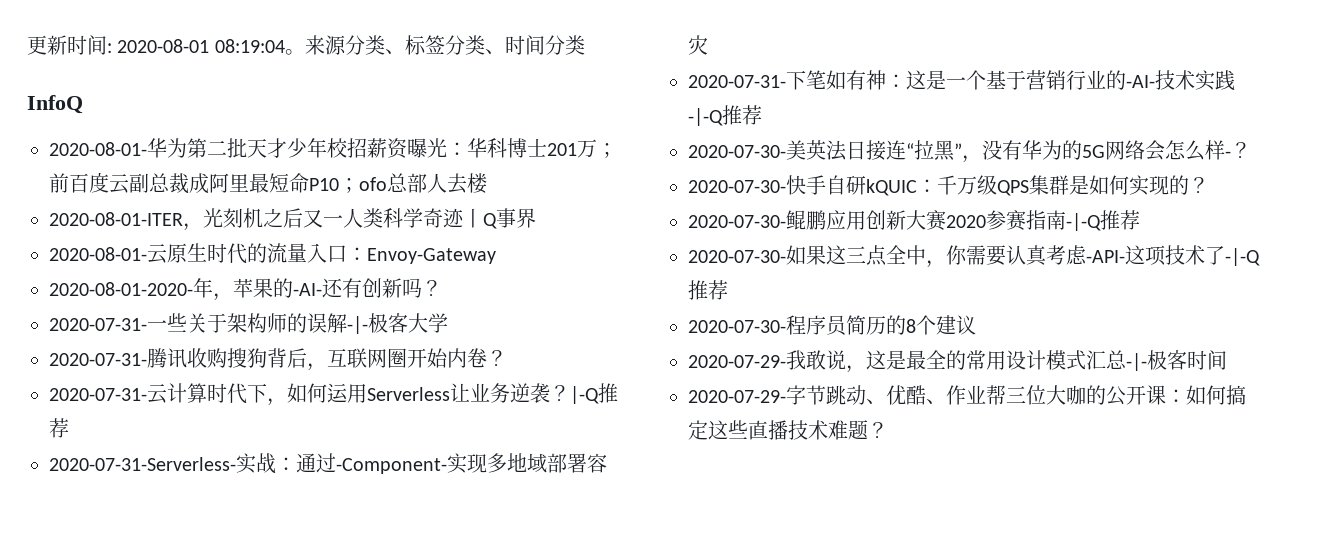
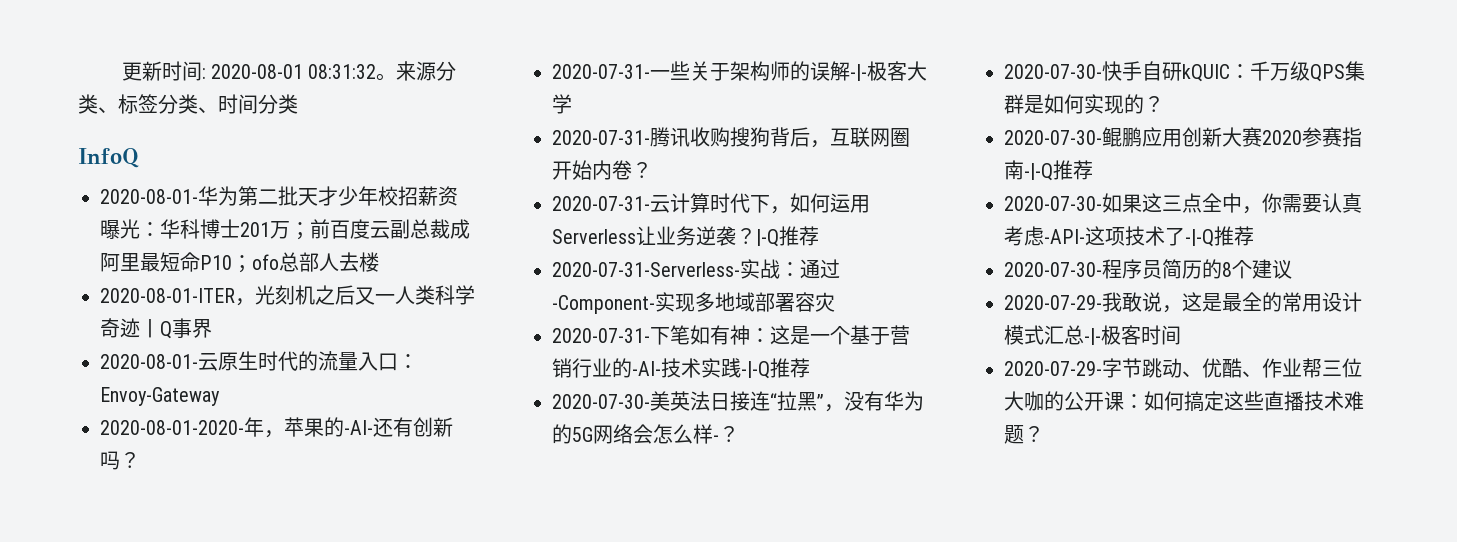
- 更新时间: 2020-08-01 08:19:04。
+ 更新时间: 2020-08-01 08:31:32。

